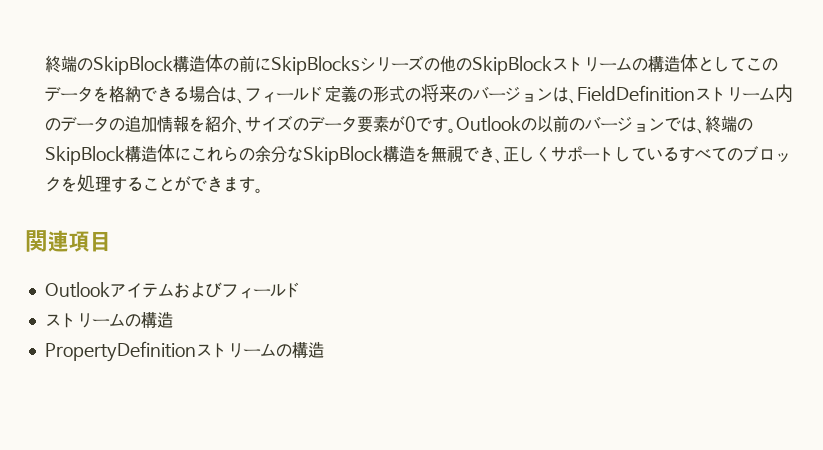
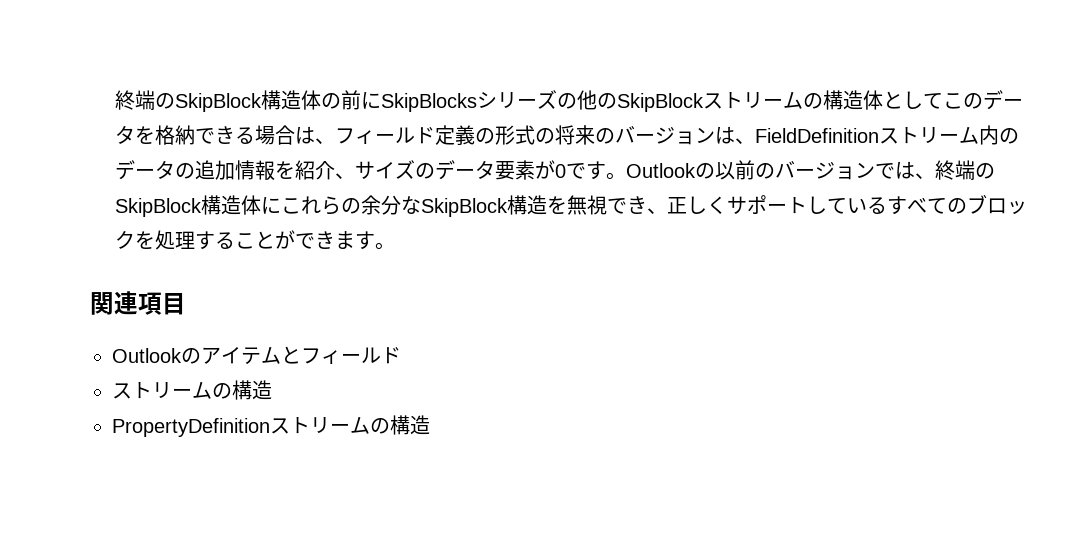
- Outlookアイテムおよびフィールド
+ Outlookのアイテムとフィールド

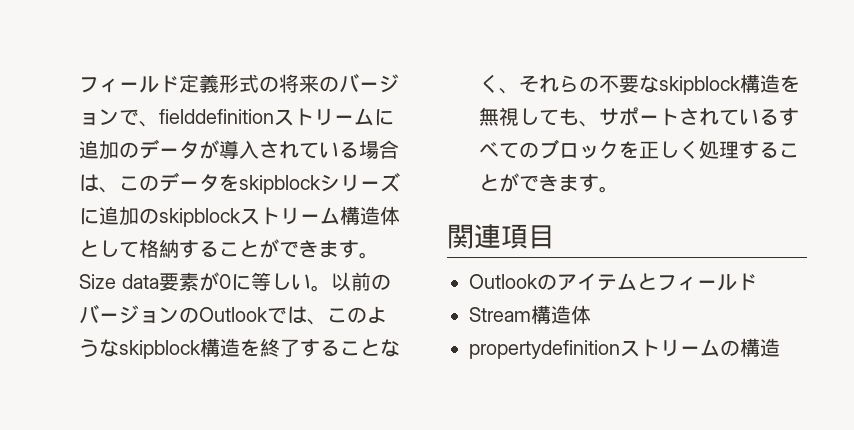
- 終端のSkipBlock構造体の前にSkipBlocksシリーズの他のSkipBlockストリームの構造体としてこのデータを格納できる場合は、フィールド定義の形式の将来のバージョンは、FieldDefinitionストリーム内のデータの追加情報を紹介、サイズのデータ要素が0です。Outlookの以前のバージョンでは、終端のSkipBlock構造体にこれらの余分なSkipBlock構造を無視でき、正しくサポートしているすべてのブロックを処理することができます。
+ フィールド定義形式の将来のバージョンで、fielddefinitionストリームに追加のデータが導入されている場合は、このデータをskipblockシリーズに追加のskipblockストリーム構造体として格納することができます。Size data要素が0に等しい。以前のバージョンのOutlookでは、このようなskipblock構造を終了することなく、それらの不要なskipblock構造を無視しても、サポートされているすべてのブロックを正しく処理することができます。
  Outlookのアイテムとフィールド
- ストリームの構造
- PropertyDefinitionストリームの構造
+ Stream構造体
+ propertydefinitionストリームの構造

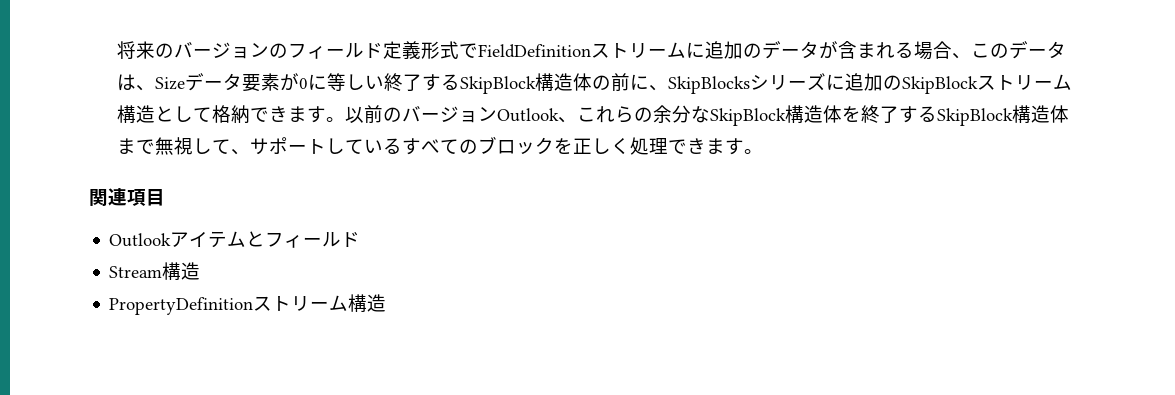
- フィールド定義形式の将来のバージョンで、fielddefinitionストリームに追加のデータが導入されている場合は、このデータをskipblockシリーズに追加のskipblockストリーム構造体として格納することができます。Size data要素が0に等しい。以前のバージョンのOutlookでは、このようなskipblock構造を終了することなく、それらの不要なskipblock構造を無視しても、サポートされているすべてのブロックを正しく処理することができます。
+ 将来のバージョンのフィールド定義形式でFieldDefinitionストリームに追加のデータが含まれる場合、このデータは、Sizeデータ要素が0に等しい終了するSkipBlock構造体の前に、SkipBlocksシリーズに追加のSkipBlockストリーム構造として格納できます。以前のバージョンOutlook、これらの余分なSkipBlock構造体を終了するSkipBlock構造体まで無視して、サポートしているすべてのブロックを正しく処理できます。
- Outlookのアイテムとフィールド
+ Outlookアイテムとフィールド
- Stream構造体
- propertydefinitionストリームの構造
+ Stream構造
+ PropertyDefinitionストリーム構造

